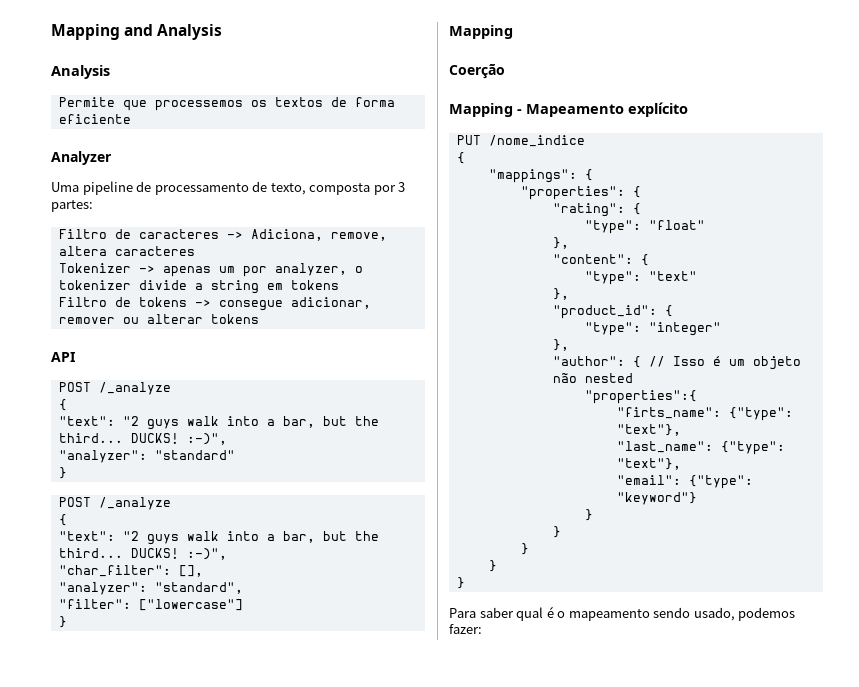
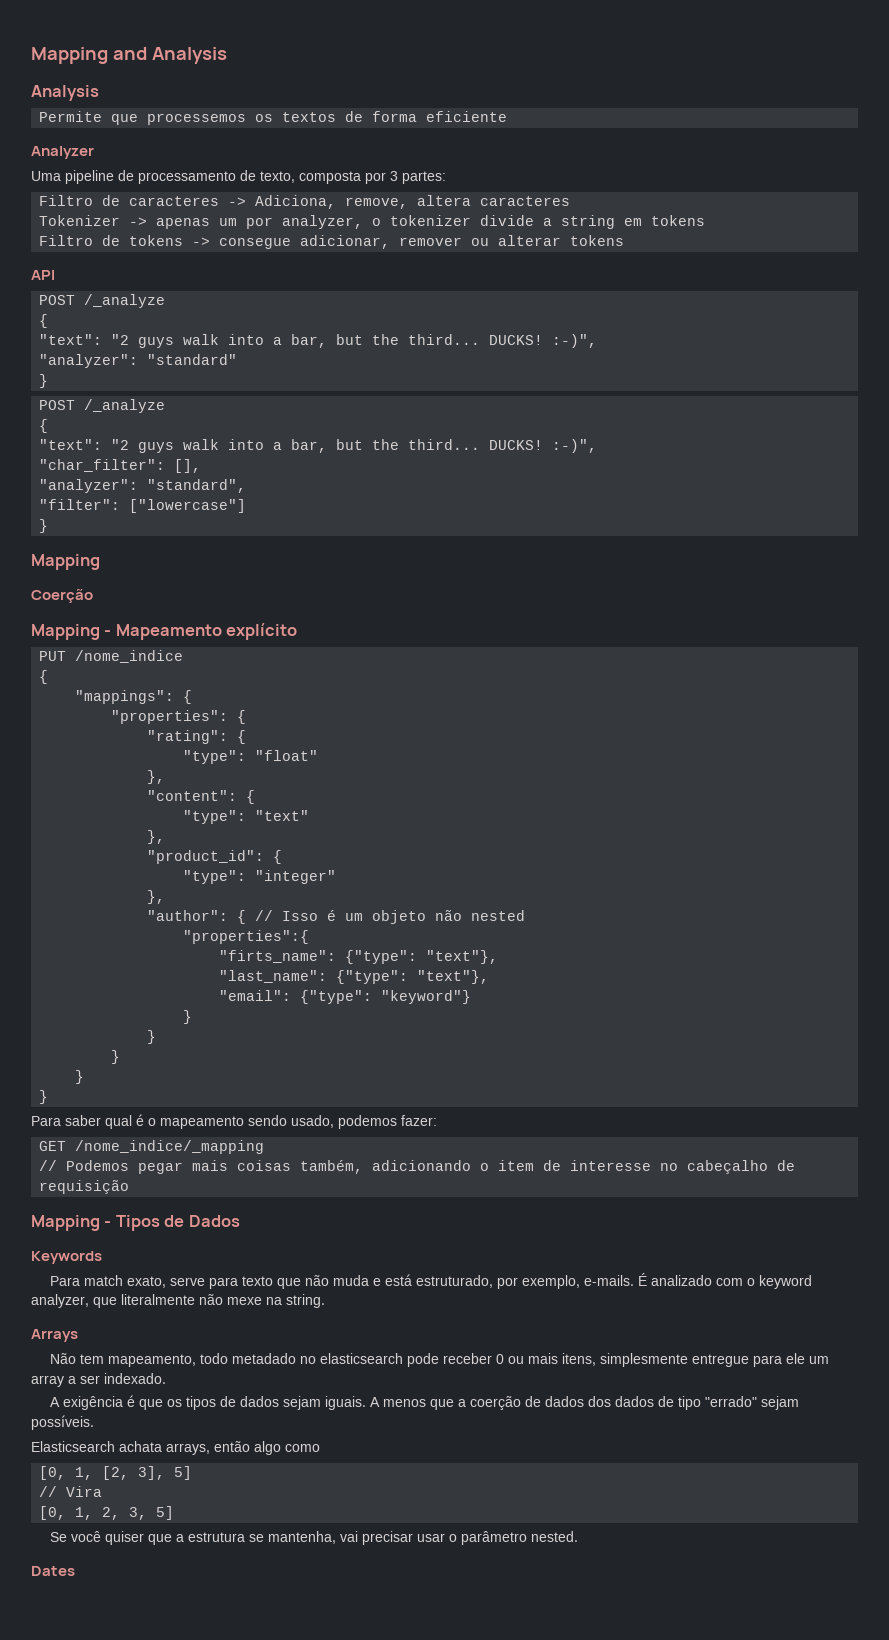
+ GET /nome_indice/_mapping
+ // Podemos pegar mais coisas também, adicionando o item de interesse no cabeçalho de requisição
+ Mapping - Tipos de Dados
+ Keywords
+ Para match exato, serve para texto que não muda e está estruturado, por exemplo, e-mails. É analizado com o keyword analyzer, que literalmente não mexe na string.
+ Arrays
+ Não tem mapeamento, todo metadado no elasticsearch pode receber 0 ou mais itens, simplesmente entregue para ele um array a ser indexado.
+ A exigência é que os tipos de dados sejam iguais. A menos que a coerção de dados dos dados de tipo "errado" sejam possíveis.
+ Elasticsearch achata arrays, então algo como
+ [0, 1, [2, 3], 5]
+ // Vira
+ [0, 1, 2, 3, 5]
+ Se você quiser que a estrutura se mantenha, vai precisar usar o parâmetro nested.
+ Dates

